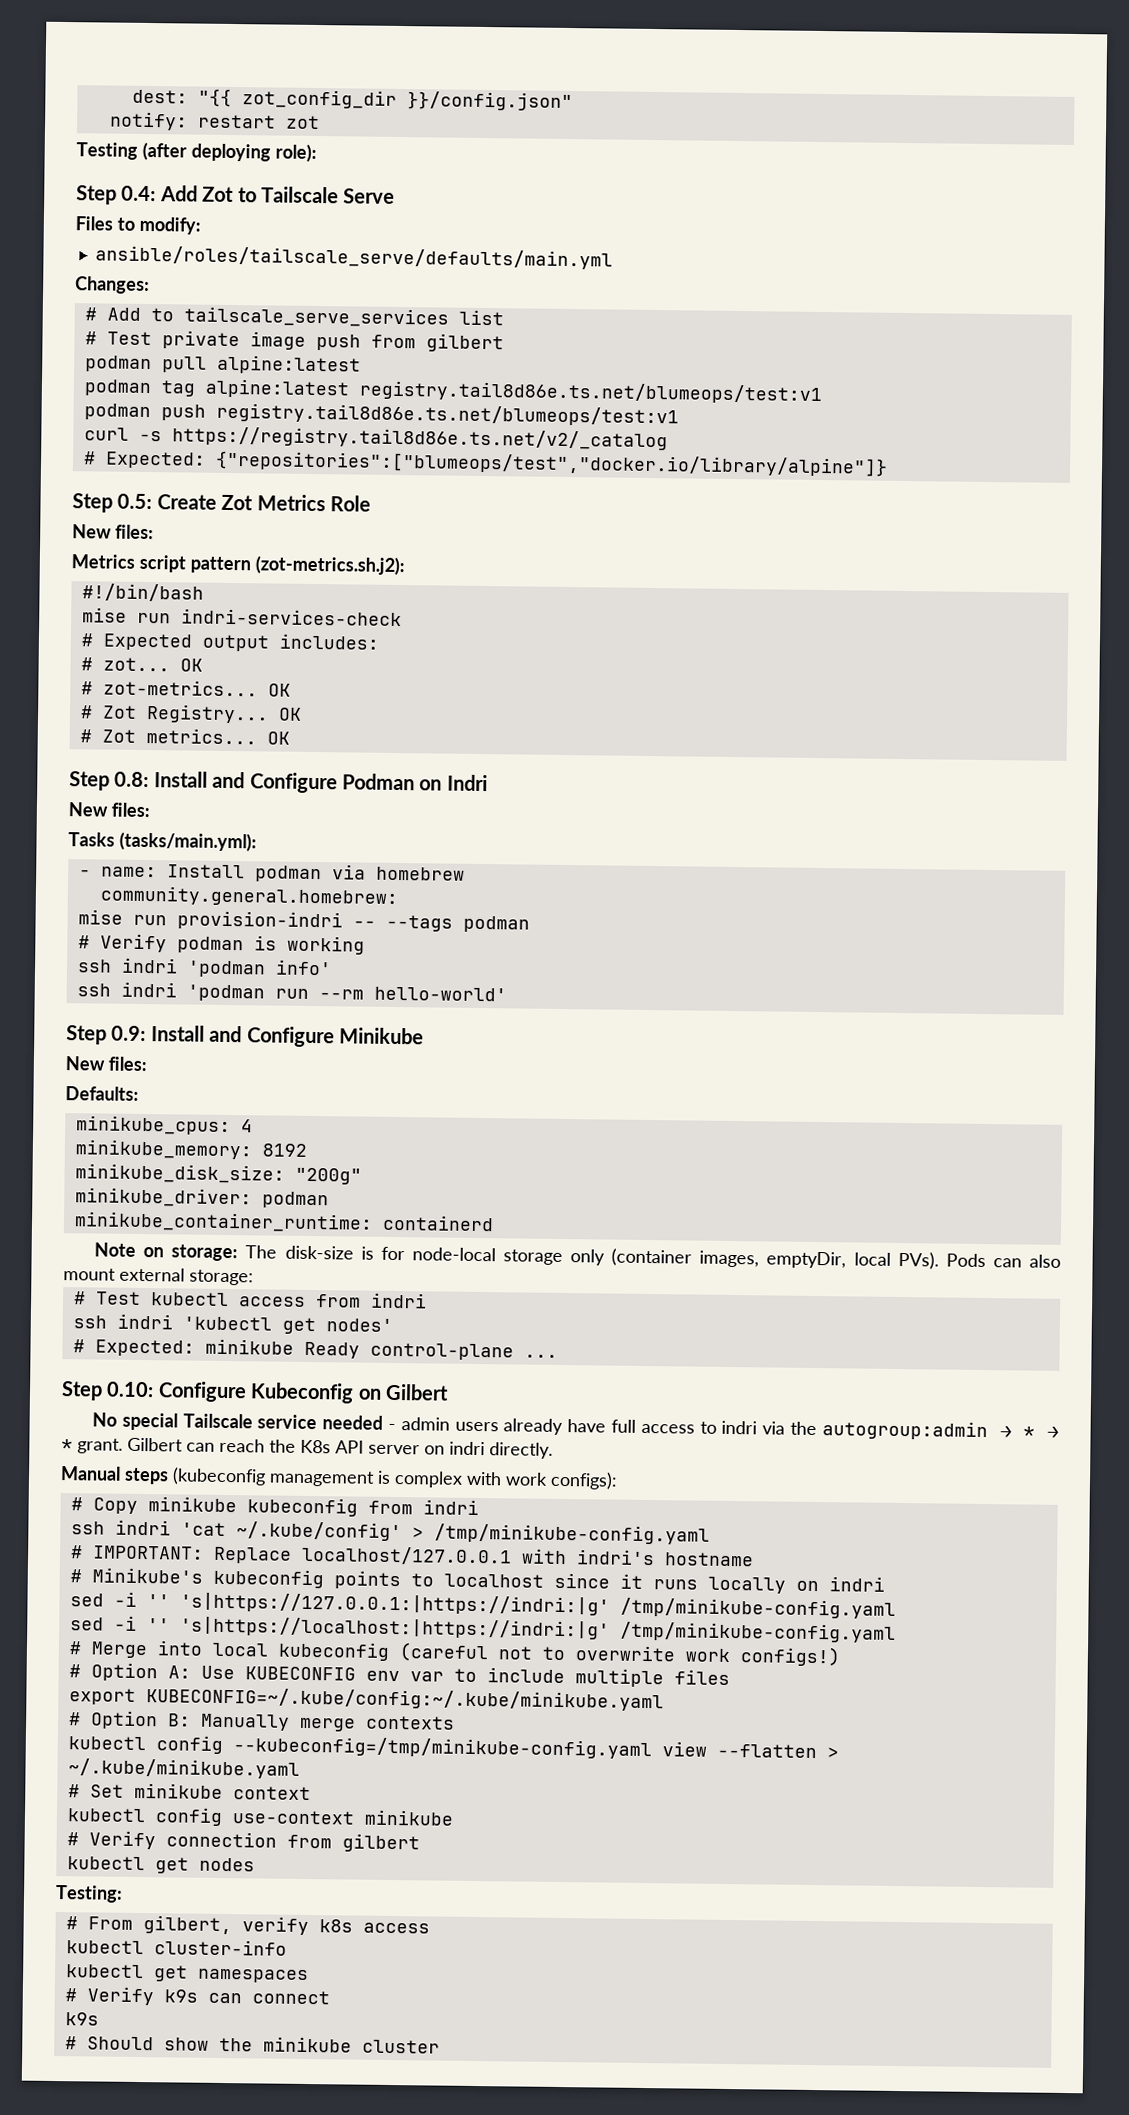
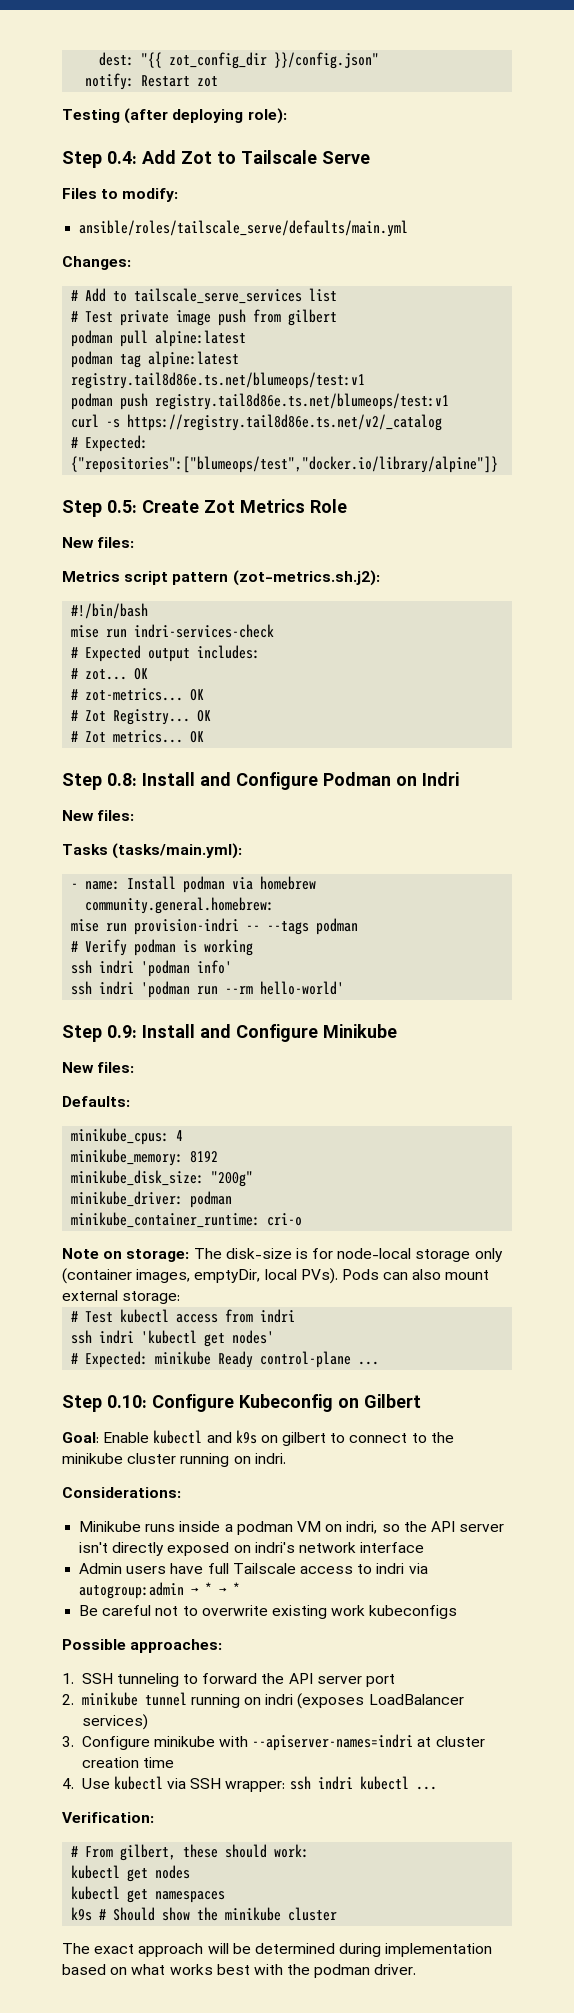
- notify: restart zot
+ notify: Restart zot
- minikube_container_runtime: containerd
+ minikube_container_runtime: cri-o
- No special Tailscale service needed - admin users already have full access to indri via the autogroup:admin → * → * grant. Gilbert can reach the K8s API server on indri directly.
- Manual steps (kubeconfig management is complex with work configs):
- # Copy minikube kubeconfig from indri
- ssh indri 'cat ~/.kube/config' > /tmp/minikube-config.yaml
- # IMPORTANT: Replace localhost/127.0.0.1 with indri's hostname
- # Minikube's kubeconfig points to localhost since it runs locally on indri
- sed -i '' 's|https://127.0.0.1:|https://indri:|g' /tmp/minikube-config.yaml
- sed -i '' 's|https://localhost:|https://indri:|g' /tmp/minikube-config.yaml
- # Merge into local kubeconfig (careful not to overwrite work configs!)
- # Option A: Use KUBECONFIG env var to include multiple files
- export KUBECONFIG=~/.kube/config:~/.kube/minikube.yaml
- # Option B: Manually merge contexts
- kubectl config --kubeconfig=/tmp/minikube-config.yaml view --flatten > ~/.kube/minikube.yaml
- # Set minikube context
- kubectl config use-context minikube
- # Verify connection from gilbert
+ Goal: Enable kubectl and k9s on gilbert to connect to the minikube cluster running on indri.
+ Considerations:
+ Minikube runs inside a podman VM on indri, so the API server isn't directly exposed on indri's network interface
+ Admin users have full Tailscale access to indri via autogroup:admin → * → *
+ Be careful not to overwrite existing work kubeconfigs
+ Possible approaches:
+ 1. SSH tunneling to forward the API server port
+ 2. minikube tunnel running on indri (exposes LoadBalancer services)
+ 3. Configure minikube with --apiserver-names=indri at cluster creation time
+ 4. Use kubectl via SSH wrapper: ssh indri kubectl ...
+ Verification:
+ # From gilbert, these should work:
  kubectl get nodes
- Testing:
- # From gilbert, verify k8s access
- kubectl cluster-info
  kubectl get namespaces
- # Verify k9s can connect
- k9s
- # Should show the minikube cluster
+ k9s # Should show the minikube cluster
+ The exact approach will be determined during implementation based on what works best with the podman driver.

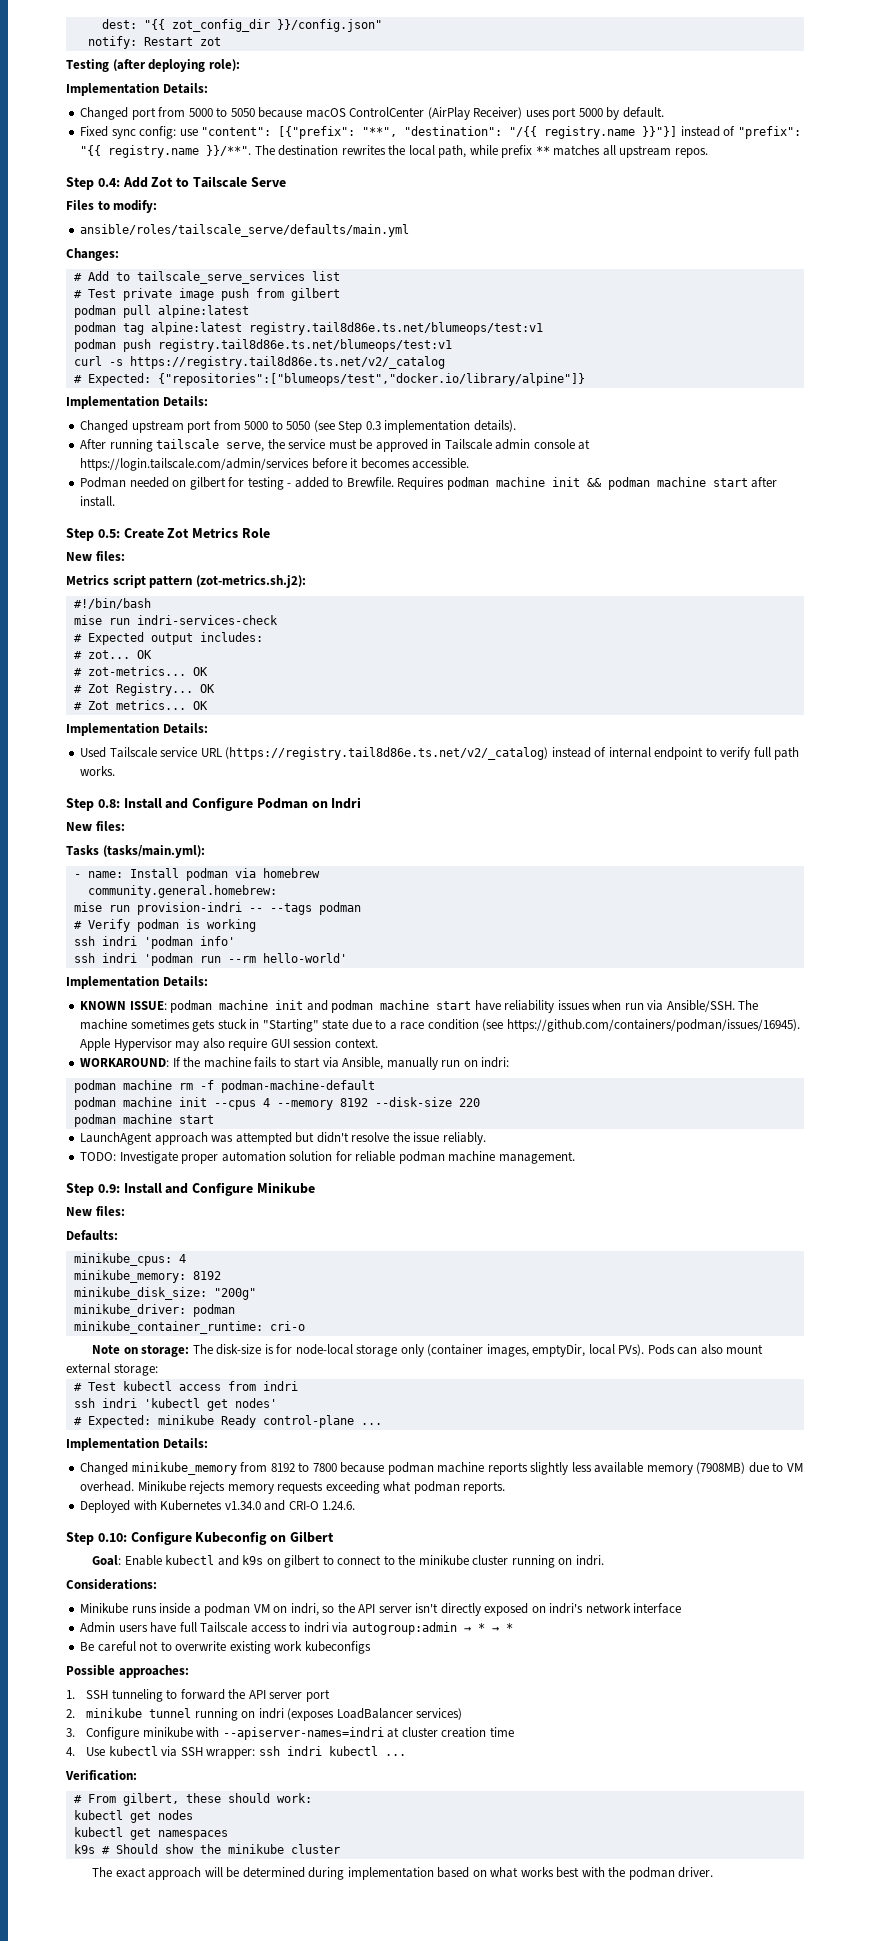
  Testing (after deploying role):
+ Implementation Details:
+ Changed port from 5000 to 5050 because macOS ControlCenter (AirPlay Receiver) uses port 5000 by default.
+ Fixed sync config: use "content": [{"prefix": "**", "destination": "/{{ registry.name }}"}] instead of "prefix": "{{ registry.name }}/**". The destination rewrites the local path, while prefix ** matches all upstream repos.
  # Expected: {"repositories":["blumeops/test","docker.io/library/alpine"]}
+ Implementation Details:
+ Changed upstream port from 5000 to 5050 (see Step 0.3 implementation details).
+ After running tailscale serve, the service must be approved in Tailscale admin console at https://login.tailscale.com/admin/services before it becomes accessible.
+ Podman needed on gilbert for testing - added to Brewfile. Requires podman machine init && podman machine start after install.
  # Zot metrics... OK
+ Implementation Details:
+ Used Tailscale service URL (https://registry.tail8d86e.ts.net/v2/_catalog) instead of internal endpoint to verify full path works.
  ssh indri 'podman run --rm hello-world'
+ Implementation Details:
+ KNOWN ISSUE: podman machine init and podman machine start have reliability issues when run via Ansible/SSH. The machine sometimes gets stuck in "Starting" state due to a race condition (see https://github.com/containers/podman/issues/16945). Apple Hypervisor may also require GUI session context.
+ WORKAROUND: If the machine fails to start via Ansible, manually run on indri:
+ podman machine rm -f podman-machine-default
+ podman machine init --cpus 4 --memory 8192 --disk-size 220
+ podman machine start
+ LaunchAgent approach was attempted but didn't resolve the issue reliably.
+ TODO: Investigate proper automation solution for reliable podman machine management.
  # Expected: minikube Ready control-plane ...
+ Implementation Details:
+ Changed minikube_memory from 8192 to 7800 because podman machine reports slightly less available memory (7908MB) due to VM overhead. Minikube rejects memory requests exceeding what podman reports.
+ Deployed with Kubernetes v1.34.0 and CRI-O 1.24.6.

